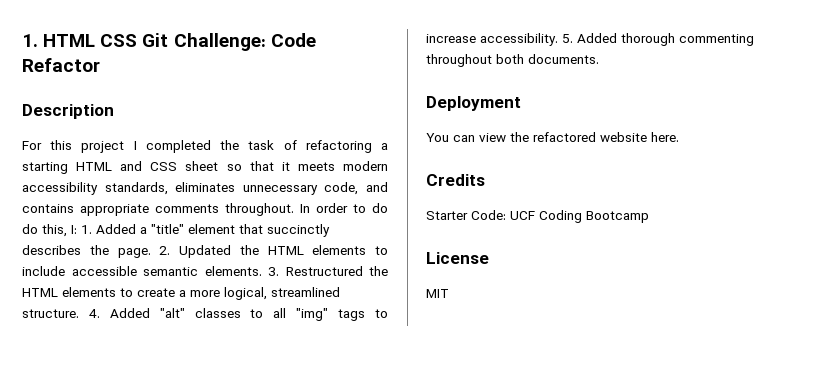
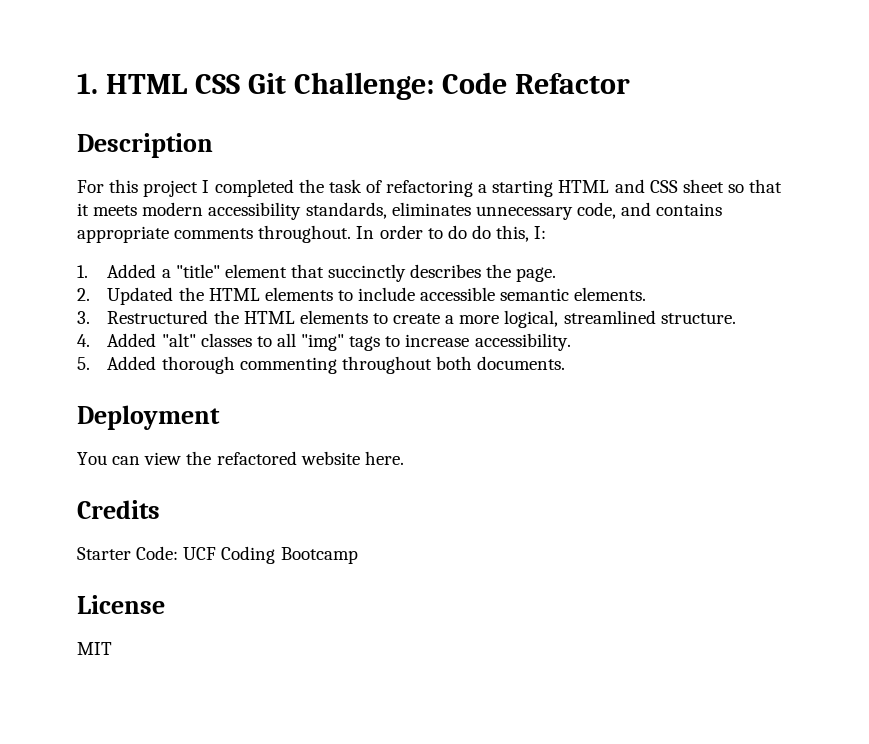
- In order to do do this, I: 1. Added a "title" element that succinctly describes the page. 2. Updated the HTML elements to include accessible semantic elements. 3. Restructured the HTML elements to create a more logical, streamlined structure. 4. Added "alt" classes to all "img" tags to increase accessibility. 5. Added thorough commenting throughout both documents.
+ In order to do do this, I:
+ 1. Added a "title" element that succinctly describes the page.
+ 2. Updated the HTML elements to include accessible semantic elements.
+ 3. Restructured the HTML elements to create a more logical, streamlined structure.
+ 4. Added "alt" classes to all "img" tags to increase accessibility.
+ 5. Added thorough commenting throughout both documents.

